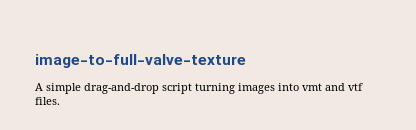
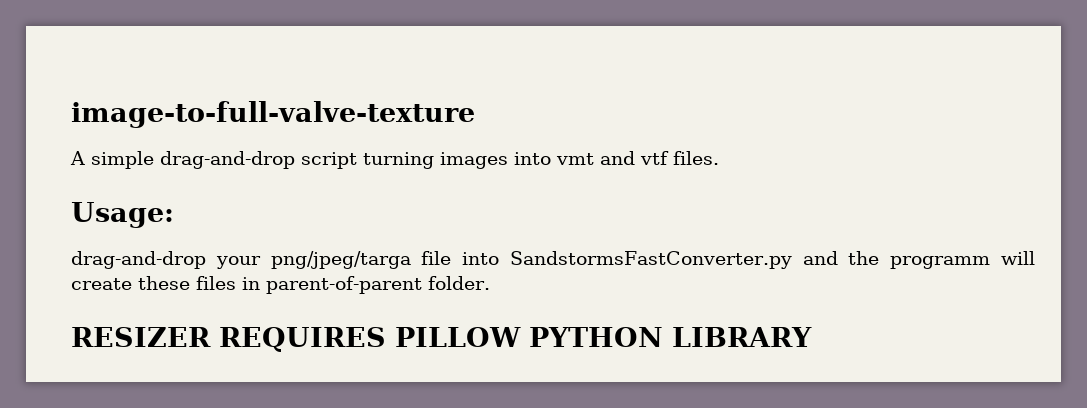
+ Usage:
+ drag-and-drop your png/jpeg/targa file into SandstormsFastConverter.py and the programm will create these files in parent-of-parent folder.
+ RESIZER REQUIRES PILLOW PYTHON LIBRARY

